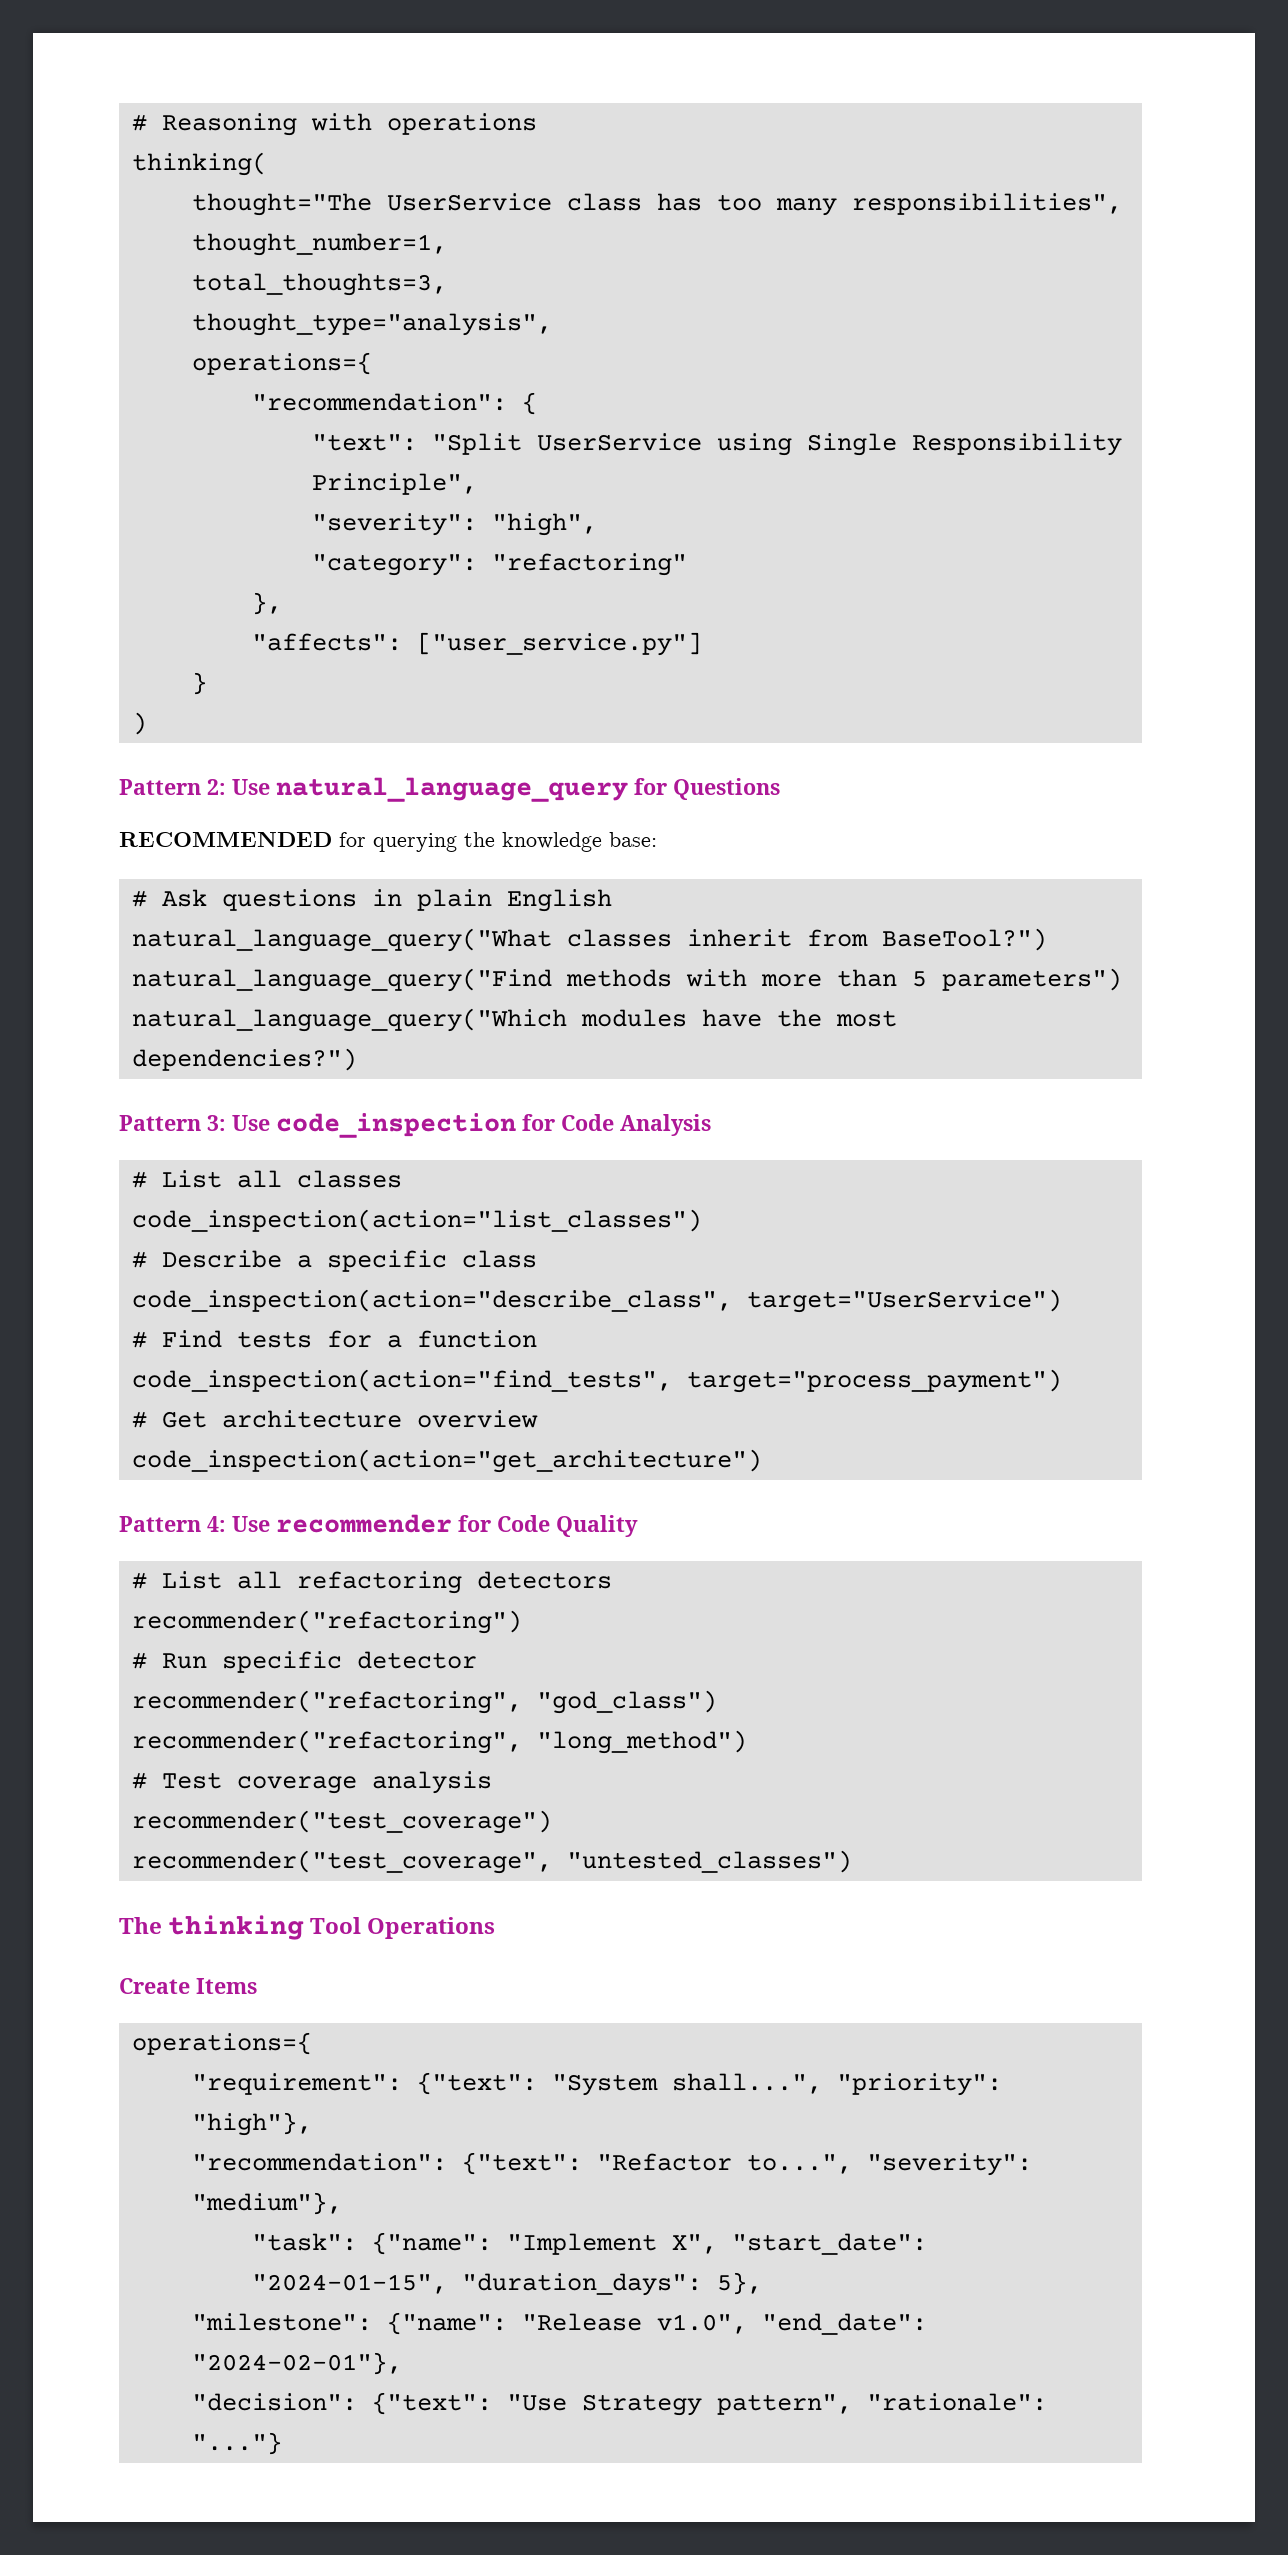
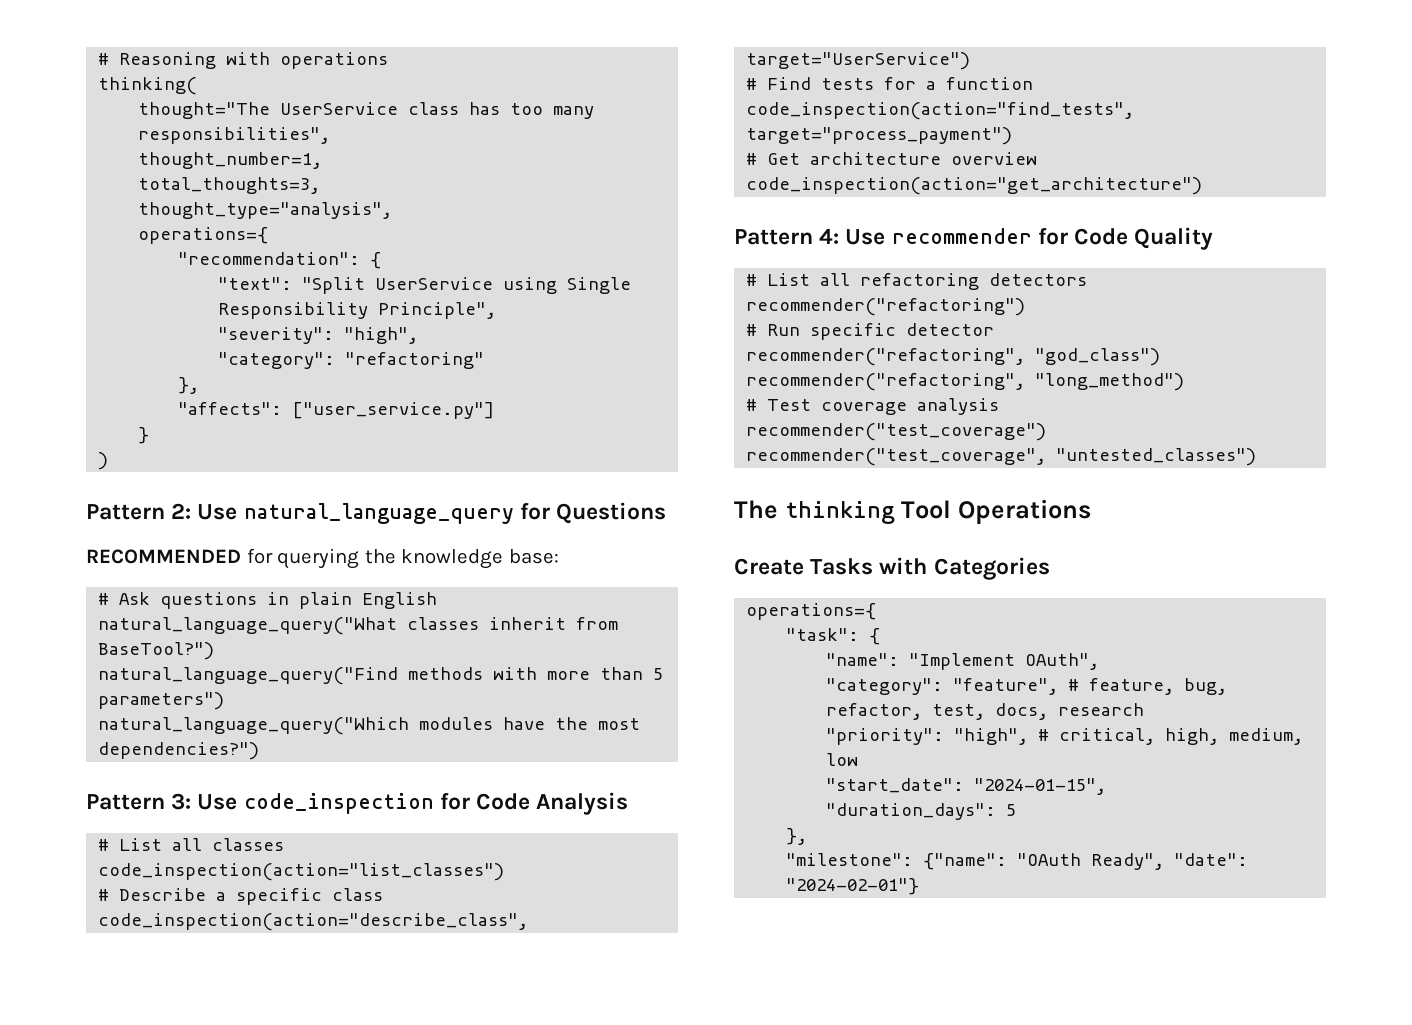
- Create Items
+ Create Tasks with Categories
  operations={
- "requirement": {"text": "System shall...", "priority": "high"},
- "recommendation": {"text": "Refactor to...", "severity": "medium"},
- "task": {"name": "Implement X", "start_date": "2024-01-15", "duration_days": 5},
+ "task": {
+ "name": "Implement OAuth",
+ "category": "feature", # feature, bug, refactor, test, docs, research
+ "priority": "high", # critical, high, medium, low
+ "start_date": "2024-01-15",
+ "duration_days": 5
+ },
- "milestone": {"name": "Release v1.0", "end_date": "2024-02-01"},
- "decision": {"text": "Use Strategy pattern", "rationale": "..."}
+ "milestone": {"name": "OAuth Ready", "date": "2024-02-01"}

